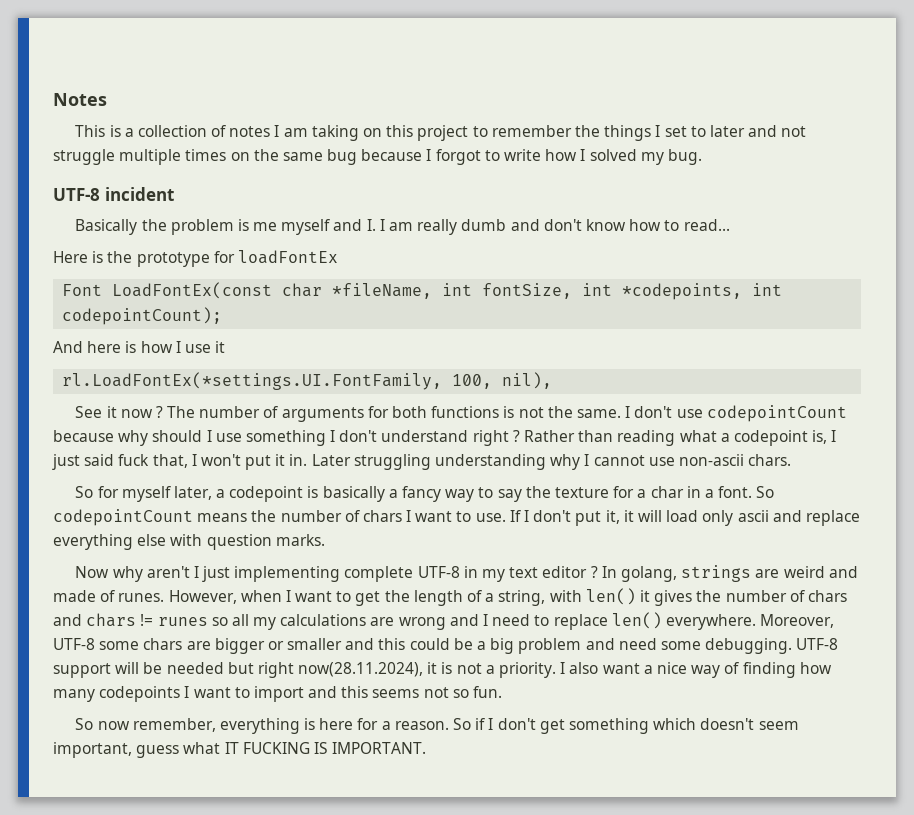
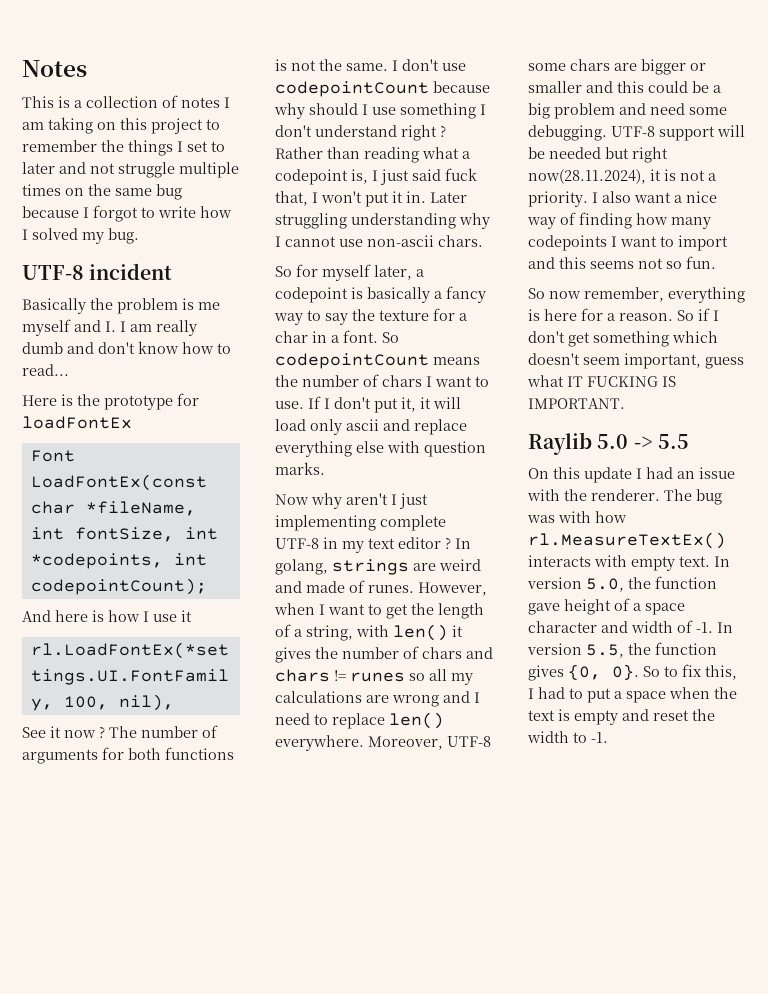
+ Raylib 5.0 -> 5.5
+ On this update I had an issue with the renderer. The bug was with how rl.MeasureTextEx() interacts with empty text. In version 5.0, the function gave height of a space character and width of -1. In version 5.5, the function gives {0, 0}. So to fix this, I had to put a space when the text is empty and reset the width to -1.

